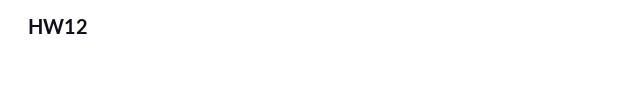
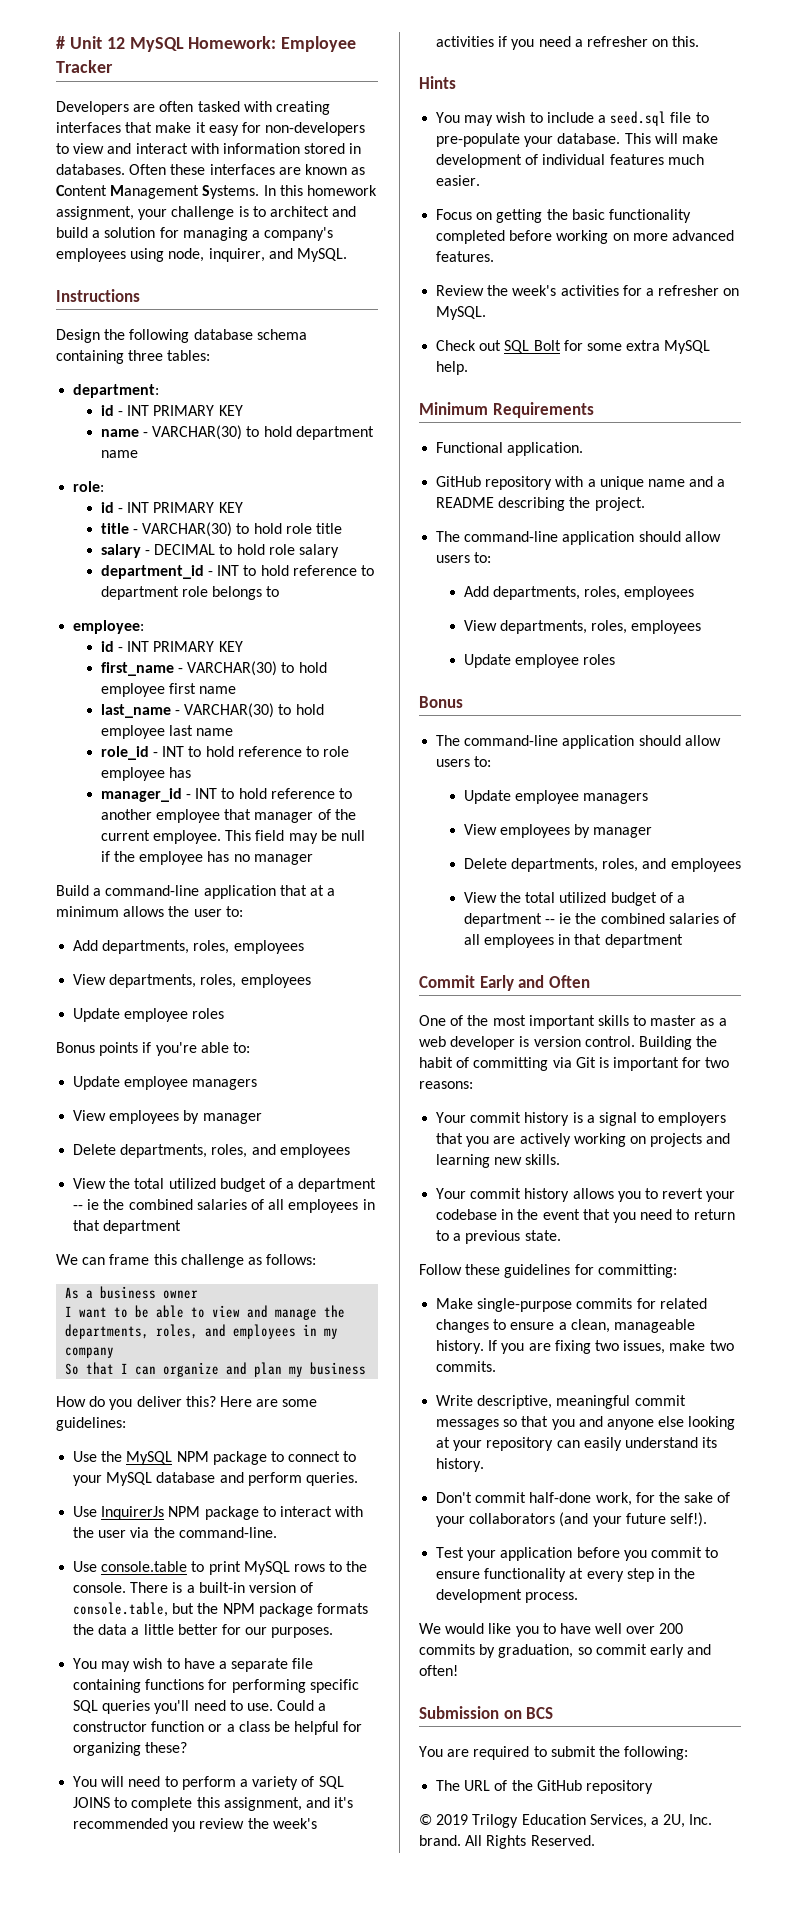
- HW12
+ # Unit 12 MySQL Homework: Employee Tracker
+ Developers are often tasked with creating interfaces that make it easy for non-developers to view and interact with information stored in databases. Often these interfaces are known as Content Management Systems. In this homework assignment, your challenge is to architect and build a solution for managing a company's employees using node, inquirer, and MySQL.
+ Instructions
+ Design the following database schema containing three tables:
+ department:
+ id - INT PRIMARY KEY
+ name - VARCHAR(30) to hold department name
+ role:
+ id - INT PRIMARY KEY
+ title - VARCHAR(30) to hold role title
+ salary - DECIMAL to hold role salary
+ department_id - INT to hold reference to department role belongs to
+ employee:
+ id - INT PRIMARY KEY
+ first_name - VARCHAR(30) to hold employee first name
+ last_name - VARCHAR(30) to hold employee last name
+ role_id - INT to hold reference to role employee has
+ manager_id - INT to hold reference to another employee that manager of the current employee. This field may be null if the employee has no manager
+ Build a command-line application that at a minimum allows the user to:
+ Add departments, roles, employees
+ View departments, roles, employees
+ Update employee roles
+ Bonus points if you're able to:
+ Update employee managers
+ View employees by manager
+ Delete departments, roles, and employees
+ View the total utilized budget of a department -- ie the combined salaries of all employees in that department
+ We can frame this challenge as follows:
+ As a business owner
+ I want to be able to view and manage the departments, roles, and employees in my company
+ So that I can organize and plan my business
+ How do you deliver this? Here are some guidelines:
+ Use the MySQL NPM package to connect to your MySQL database and perform queries.
+ Use InquirerJs NPM package to interact with the user via the command-line.
+ Use console.table to print MySQL rows to the console. There is a built-in version of console.table, but the NPM package formats the data a little better for our purposes.
+ You may wish to have a separate file containing functions for performing specific SQL queries you'll need to use. Could a constructor function or a class be helpful for organizing these?
+ You will need to perform a variety of SQL JOINS to complete this assignment, and it's recommended you review the week's activities if you need a refresher on this.
+ Hints
+ You may wish to include a seed.sql file to pre-populate your database. This will make development of individual features much easier.
+ Focus on getting the basic functionality completed before working on more advanced features.
+ Review the week's activities for a refresher on MySQL.
+ Check out SQL Bolt for some extra MySQL help.
+ Minimum Requirements
+ Functional application.
+ GitHub repository with a unique name and a README describing the project.
+ The command-line application should allow users to:
+ Add departments, roles, employees
+ View departments, roles, employees
+ Update employee roles
+ Bonus
+ The command-line application should allow users to:
+ Update employee managers
+ View employees by manager
+ Delete departments, roles, and employees
+ View the total utilized budget of a department -- ie the combined salaries of all employees in that department
+ Commit Early and Often
+ One of the most important skills to master as a web developer is version control. Building the habit of committing via Git is important for two reasons:
+ Your commit history is a signal to employers that you are actively working on projects and learning new skills.
+ Your commit history allows you to revert your codebase in the event that you need to return to a previous state.
+ Follow these guidelines for committing:
+ Make single-purpose commits for related changes to ensure a clean, manageable history. If you are fixing two issues, make two commits.
+ Write descriptive, meaningful commit messages so that you and anyone else looking at your repository can easily understand its history.
+ Don't commit half-done work, for the sake of your collaborators (and your future self!).
+ Test your application before you commit to ensure functionality at every step in the development process.
+ We would like you to have well over 200 commits by graduation, so commit early and often!
+ Submission on BCS
+ You are required to submit the following:
+ The URL of the GitHub repository
+ © 2019 Trilogy Education Services, a 2U, Inc. brand. All Rights Reserved.

